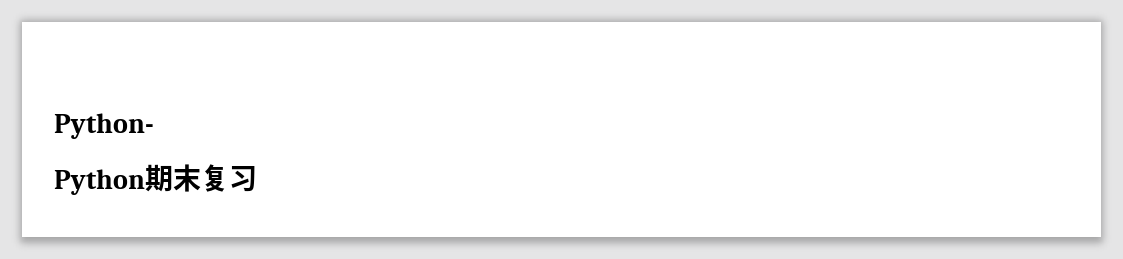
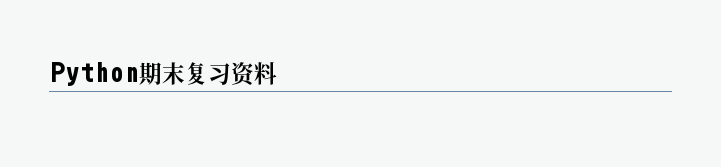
- Python-
- Python期末复习
+ Python期末复习资料

